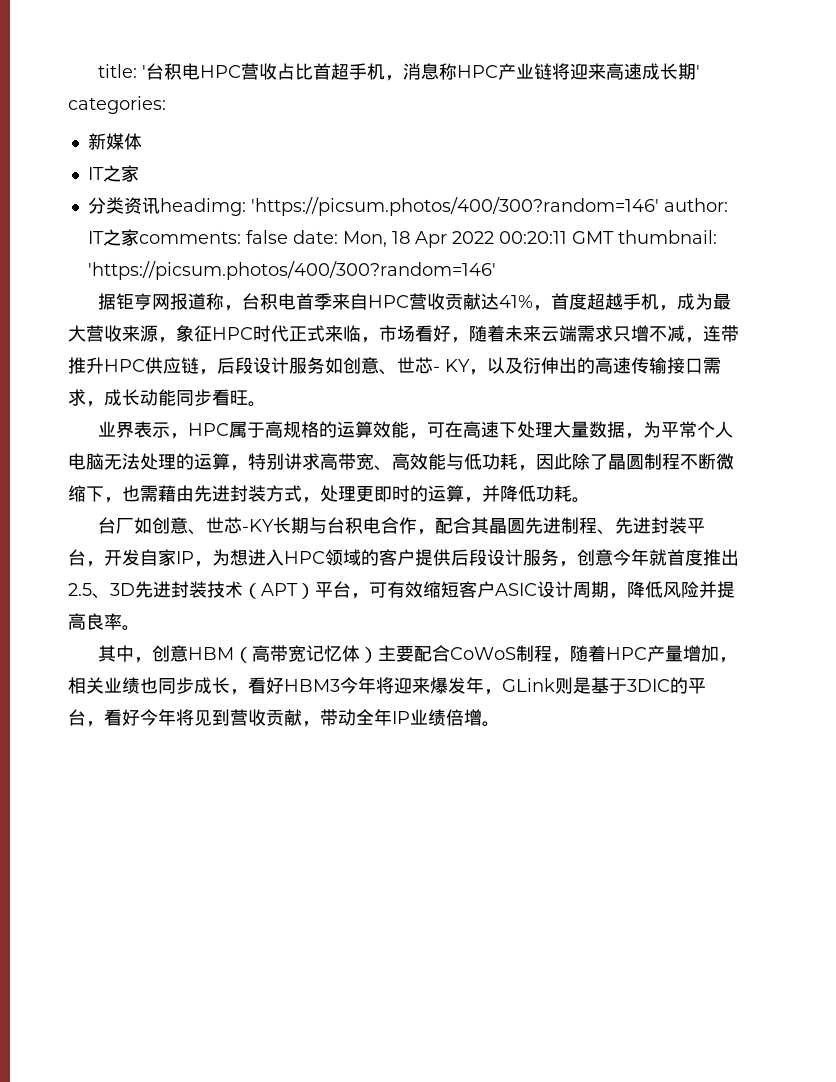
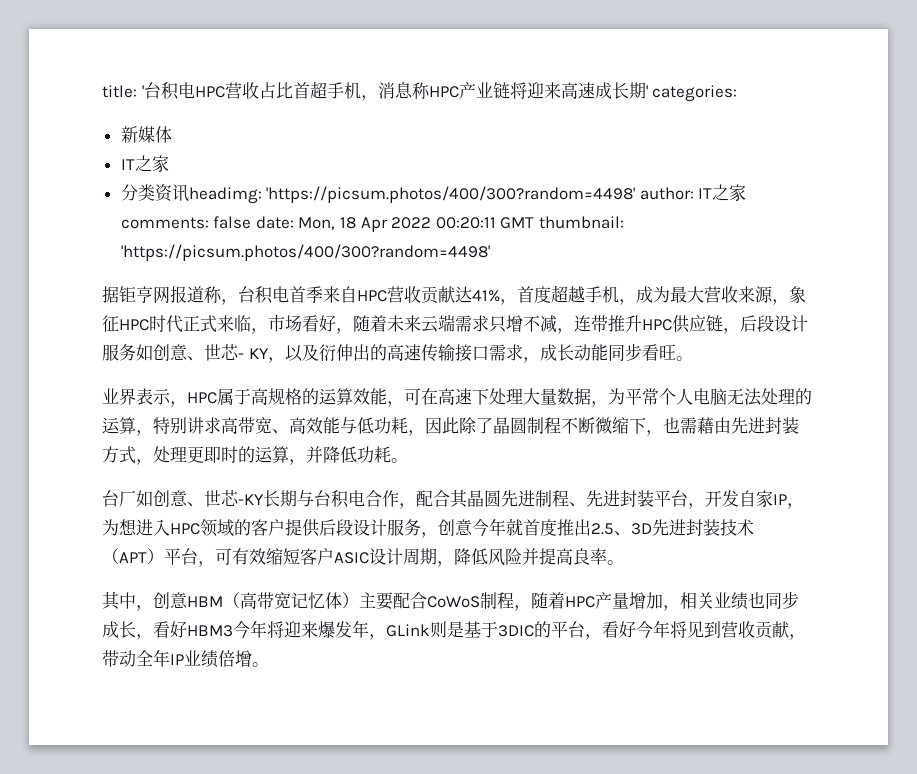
- 分类资讯headimg: 'https://picsum.photos/400/300?random=146' author: IT之家comments: false date: Mon, 18 Apr 2022 00:20:11 GMT thumbnail: 'https://picsum.photos/400/300?random=146'
+ 分类资讯headimg: 'https://picsum.photos/400/300?random=4498' author: IT之家comments: false date: Mon, 18 Apr 2022 00:20:11 GMT thumbnail: 'https://picsum.photos/400/300?random=4498'

